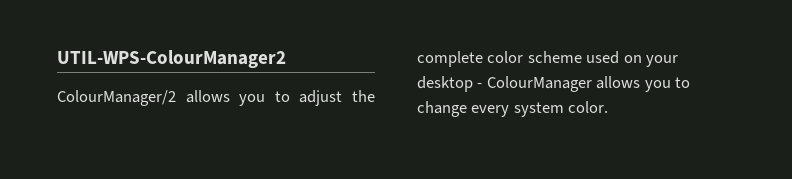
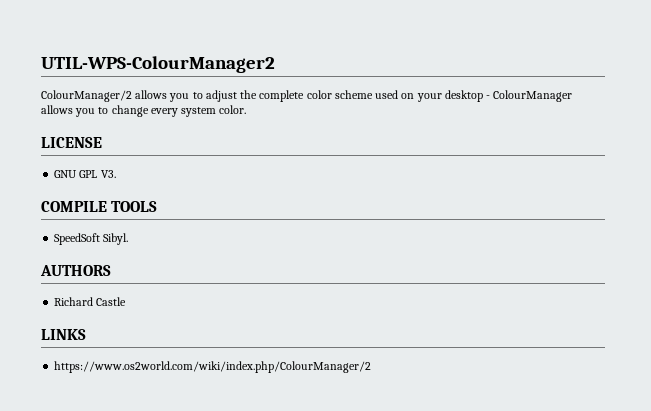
+ LICENSE
+ GNU GPL V3.
+ COMPILE TOOLS
+ SpeedSoft Sibyl.
+ AUTHORS
+ Richard Castle
+ LINKS
+ https://www.os2world.com/wiki/index.php/ColourManager/2

